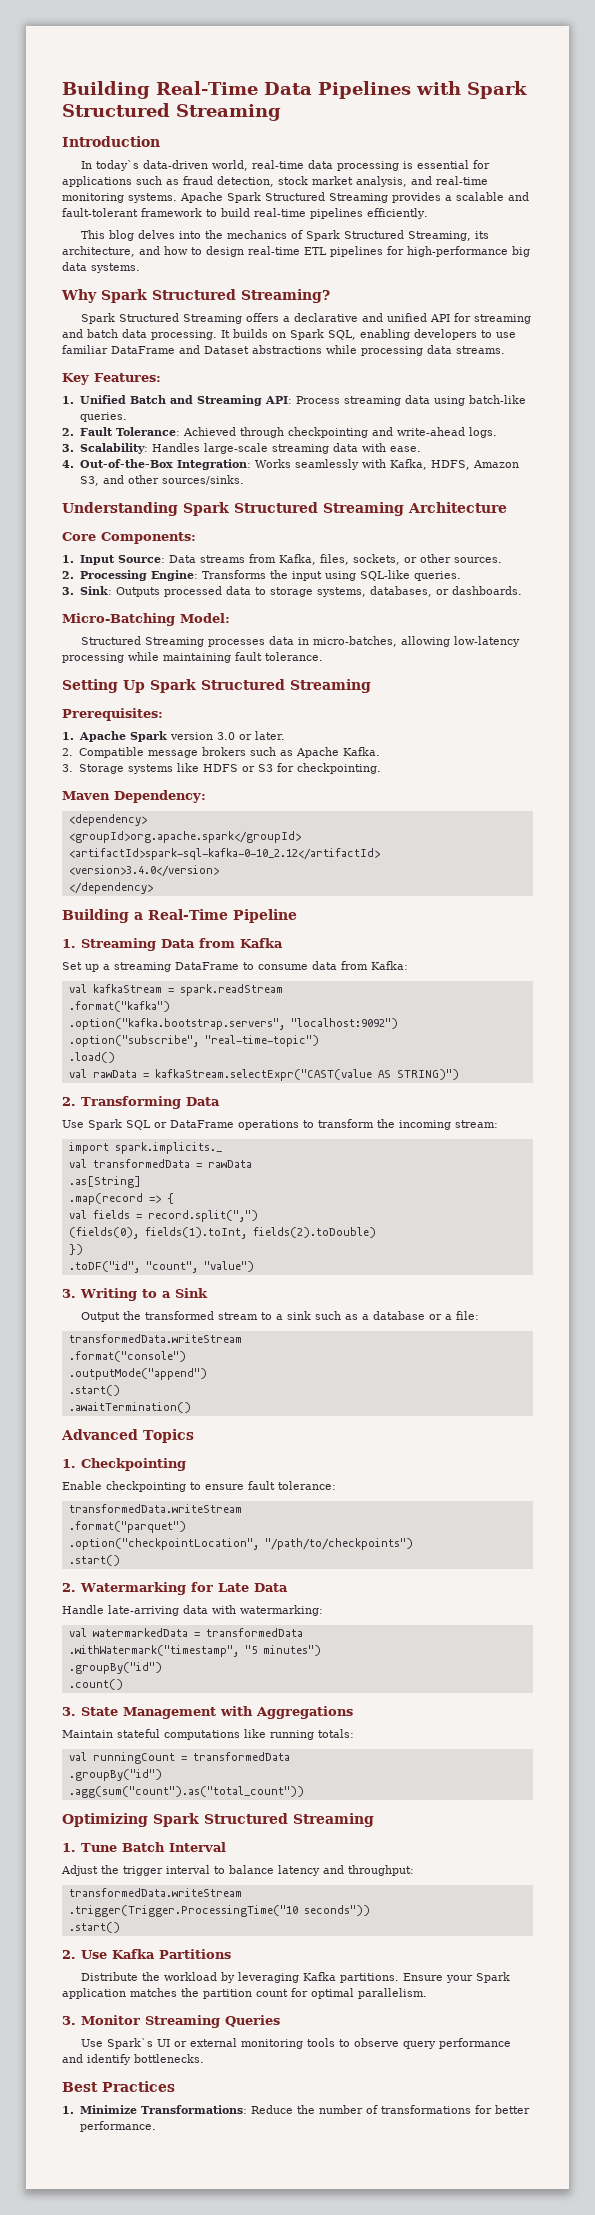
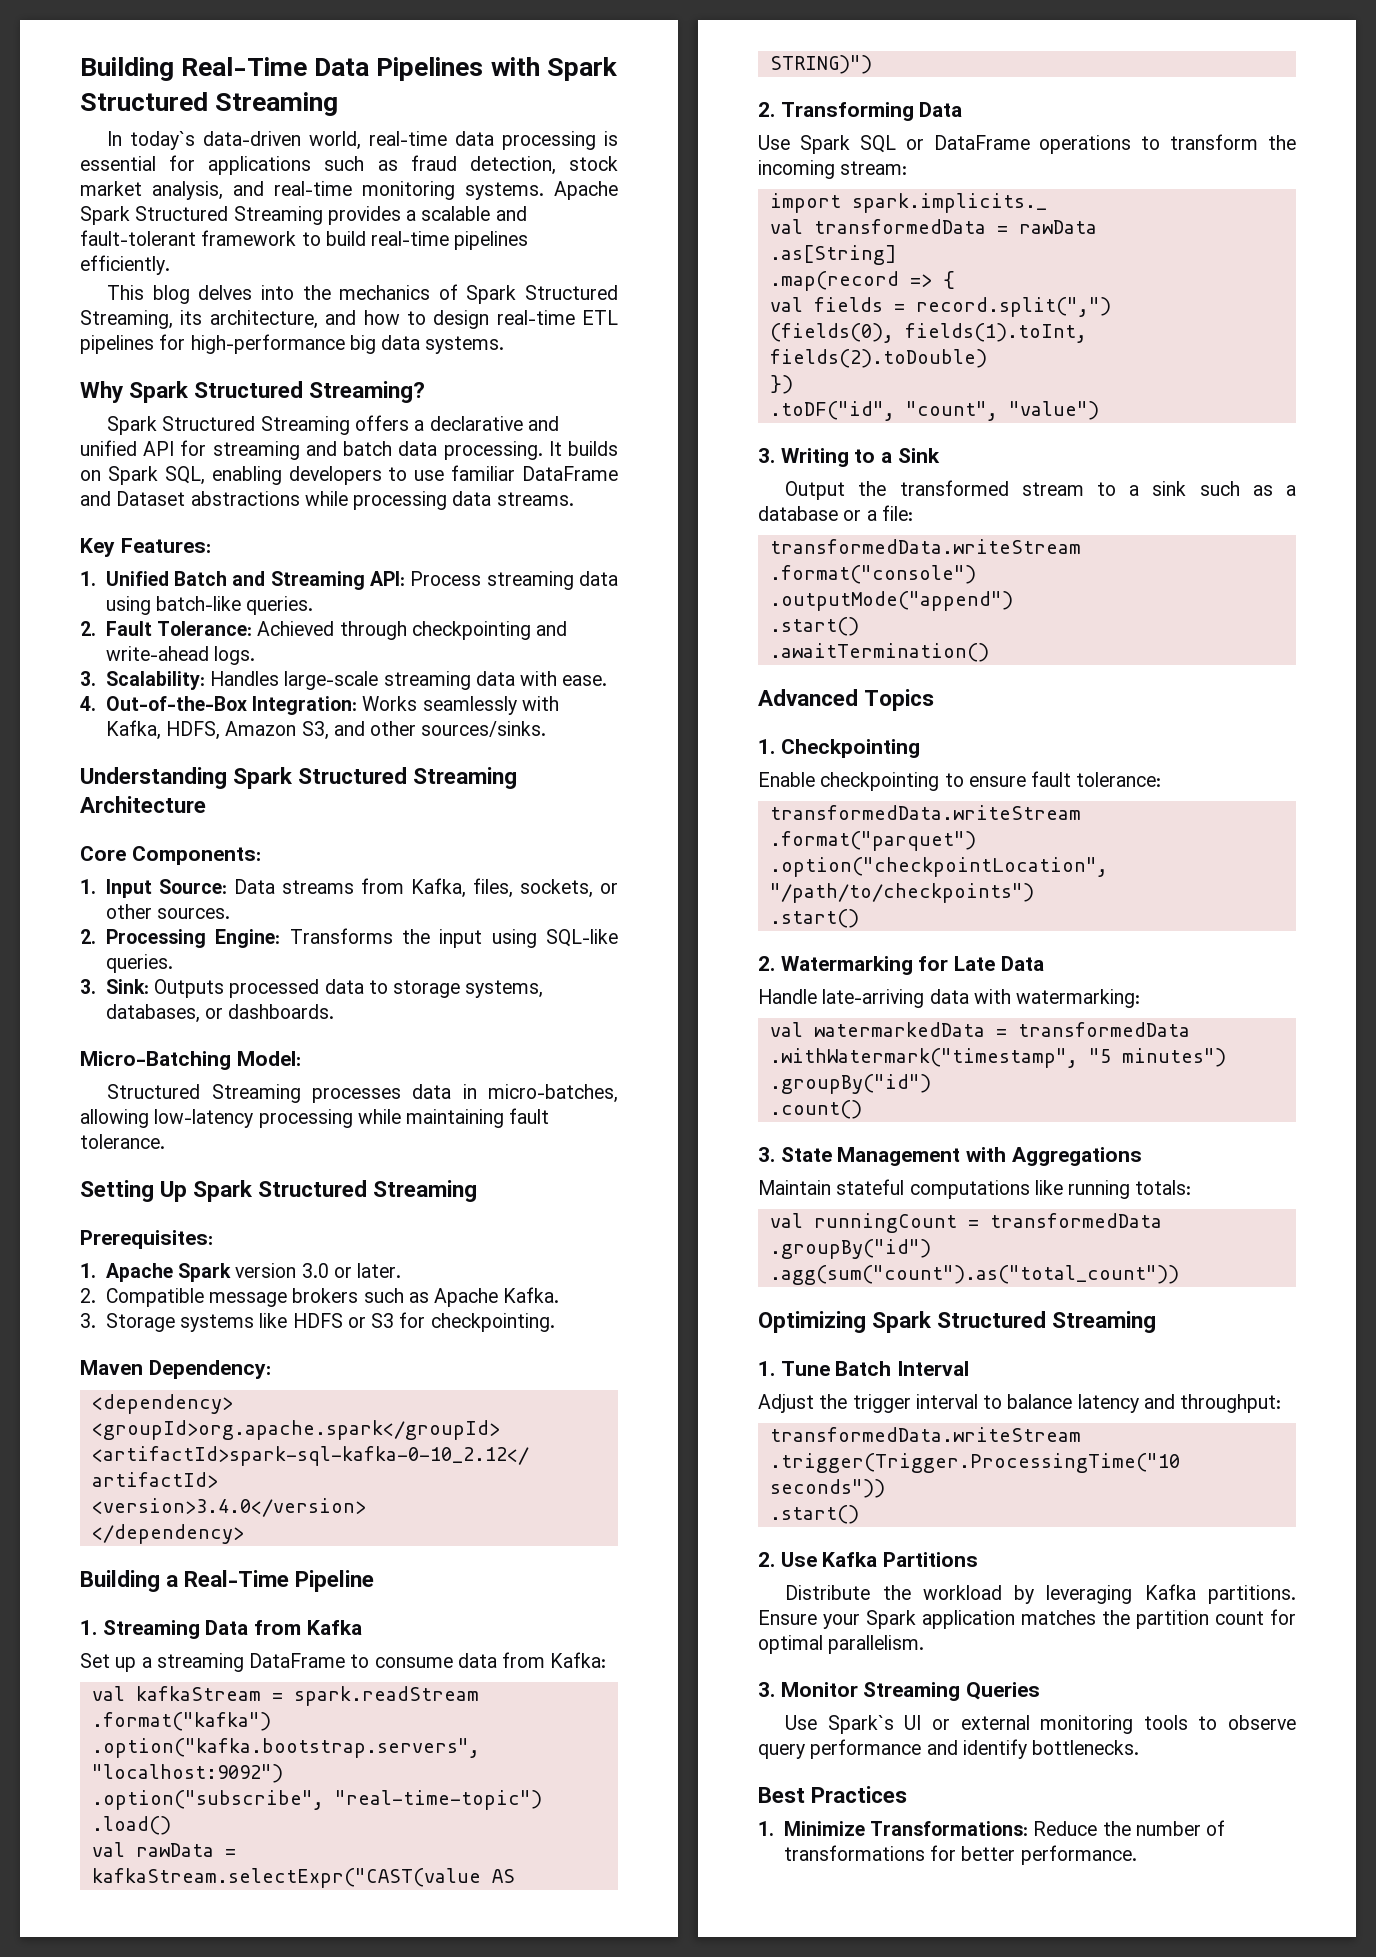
- Introduction

